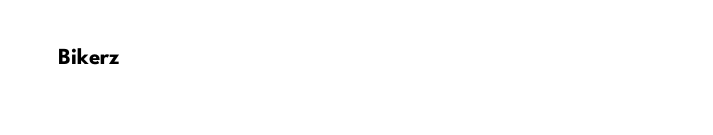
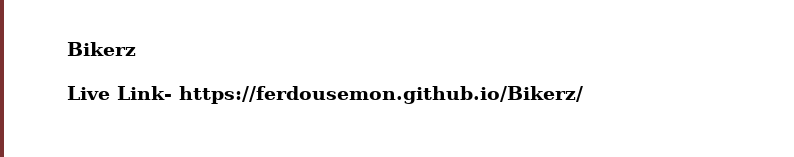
+ Live Link- https://ferdousemon.github.io/Bikerz/

